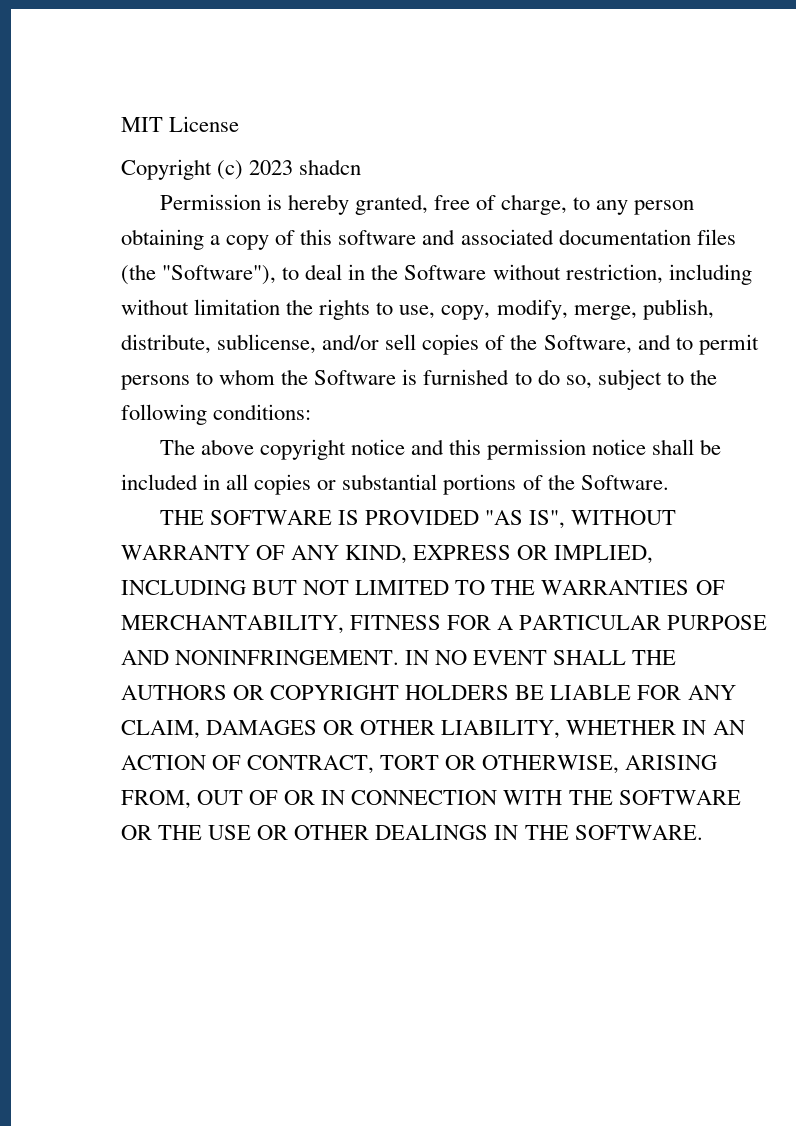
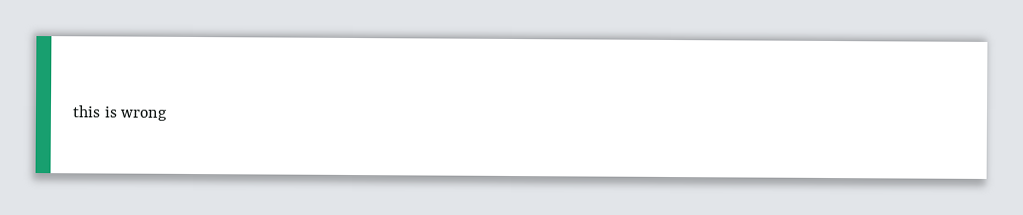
- MIT License
- Copyright (c) 2023 shadcn
- Permission is hereby granted, free of charge, to any person obtaining a copy of this software and associated documentation files (the "Software"), to deal in the Software without restriction, including without limitation the rights to use, copy, modify, merge, publish, distribute, sublicense, and/or sell copies of the Software, and to permit persons to whom the Software is furnished to do so, subject to the following conditions:
- The above copyright notice and this permission notice shall be included in all copies or substantial portions of the Software.
- THE SOFTWARE IS PROVIDED "AS IS", WITHOUT WARRANTY OF ANY KIND, EXPRESS OR IMPLIED, INCLUDING BUT NOT LIMITED TO THE WARRANTIES OF MERCHANTABILITY, FITNESS FOR A PARTICULAR PURPOSE AND NONINFRINGEMENT. IN NO EVENT SHALL THE AUTHORS OR COPYRIGHT HOLDERS BE LIABLE FOR ANY CLAIM, DAMAGES OR OTHER LIABILITY, WHETHER IN AN ACTION OF CONTRACT, TORT OR OTHERWISE, ARISING FROM, OUT OF OR IN CONNECTION WITH THE SOFTWARE OR THE USE OR OTHER DEALINGS IN THE SOFTWARE.
+ this is wrong

